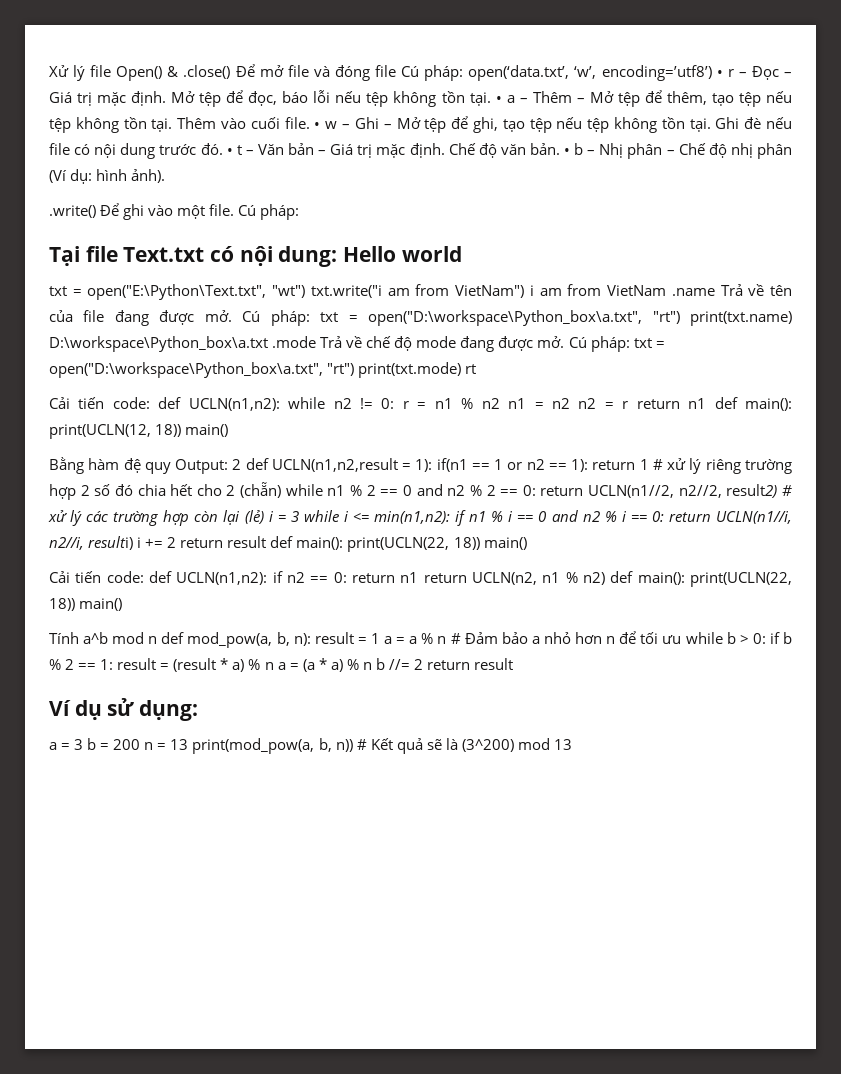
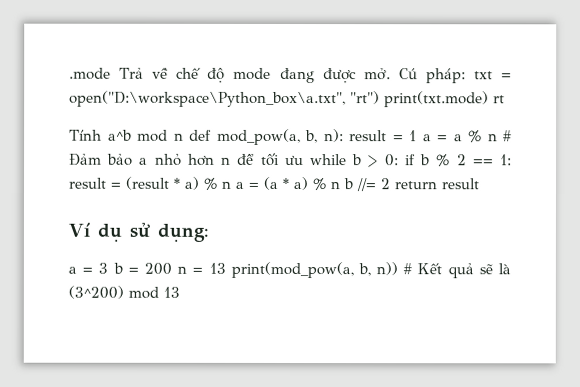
- Xử lý file Open() & .close() Để mở file và đóng file Cú pháp: open(‘data.txt’, ‘w’, encoding=’utf8’) • r – Đọc – Giá trị mặc định. Mở tệp để đọc, báo lỗi nếu tệp không tồn tại. • a – Thêm – Mở tệp để thêm, tạo tệp nếu tệp không tồn tại. Thêm vào cuối file. • w – Ghi – Mở tệp để ghi, tạo tệp nếu tệp không tồn tại. Ghi đè nếu file có nội dung trước đó. • t – Văn bản – Giá trị mặc định. Chế độ văn bản. • b – Nhị phân – Chế độ nhị phân (Ví dụ: hình ảnh).
- .write() Để ghi vào một file. Cú pháp:
- Tại file Text.txt có nội dung: Hello world
- txt = open("E:\Python\Text.txt", "wt") txt.write("i am from VietNam") i am from VietNam .name Trả về tên của file đang được mở. Cú pháp: txt = open("D:\workspace\Python_box\a.txt", "rt") print(txt.name) D:\workspace\Python_box\a.txt .mode Trả về chế độ mode đang được mở.
+ .mode Trả về chế độ mode đang được mở.
- Cải tiến code: def UCLN(n1,n2): while n2 != 0: r = n1 % n2 n1 = n2 n2 = r return n1 def main(): print(UCLN(12, 18)) main()
- Bằng hàm đệ quy Output: 2 def UCLN(n1,n2,result = 1): if(n1 == 1 or n2 == 1): return 1 # xử lý riêng trường hợp 2 số đó chia hết cho 2 (chẵn) while n1 % 2 == 0 and n2 % 2 == 0: return UCLN(n1//2, n2//2, result2) # xử lý các trường hợp còn lại (lẻ) i = 3 while i <= min(n1,n2): if n1 % i == 0 and n2 % i == 0: return UCLN(n1//i, n2//i, resulti) i += 2 return result def main(): print(UCLN(22, 18)) main()
- Cải tiến code: def UCLN(n1,n2): if n2 == 0: return n1 return UCLN(n2, n1 % n2) def main(): print(UCLN(22, 18)) main()

